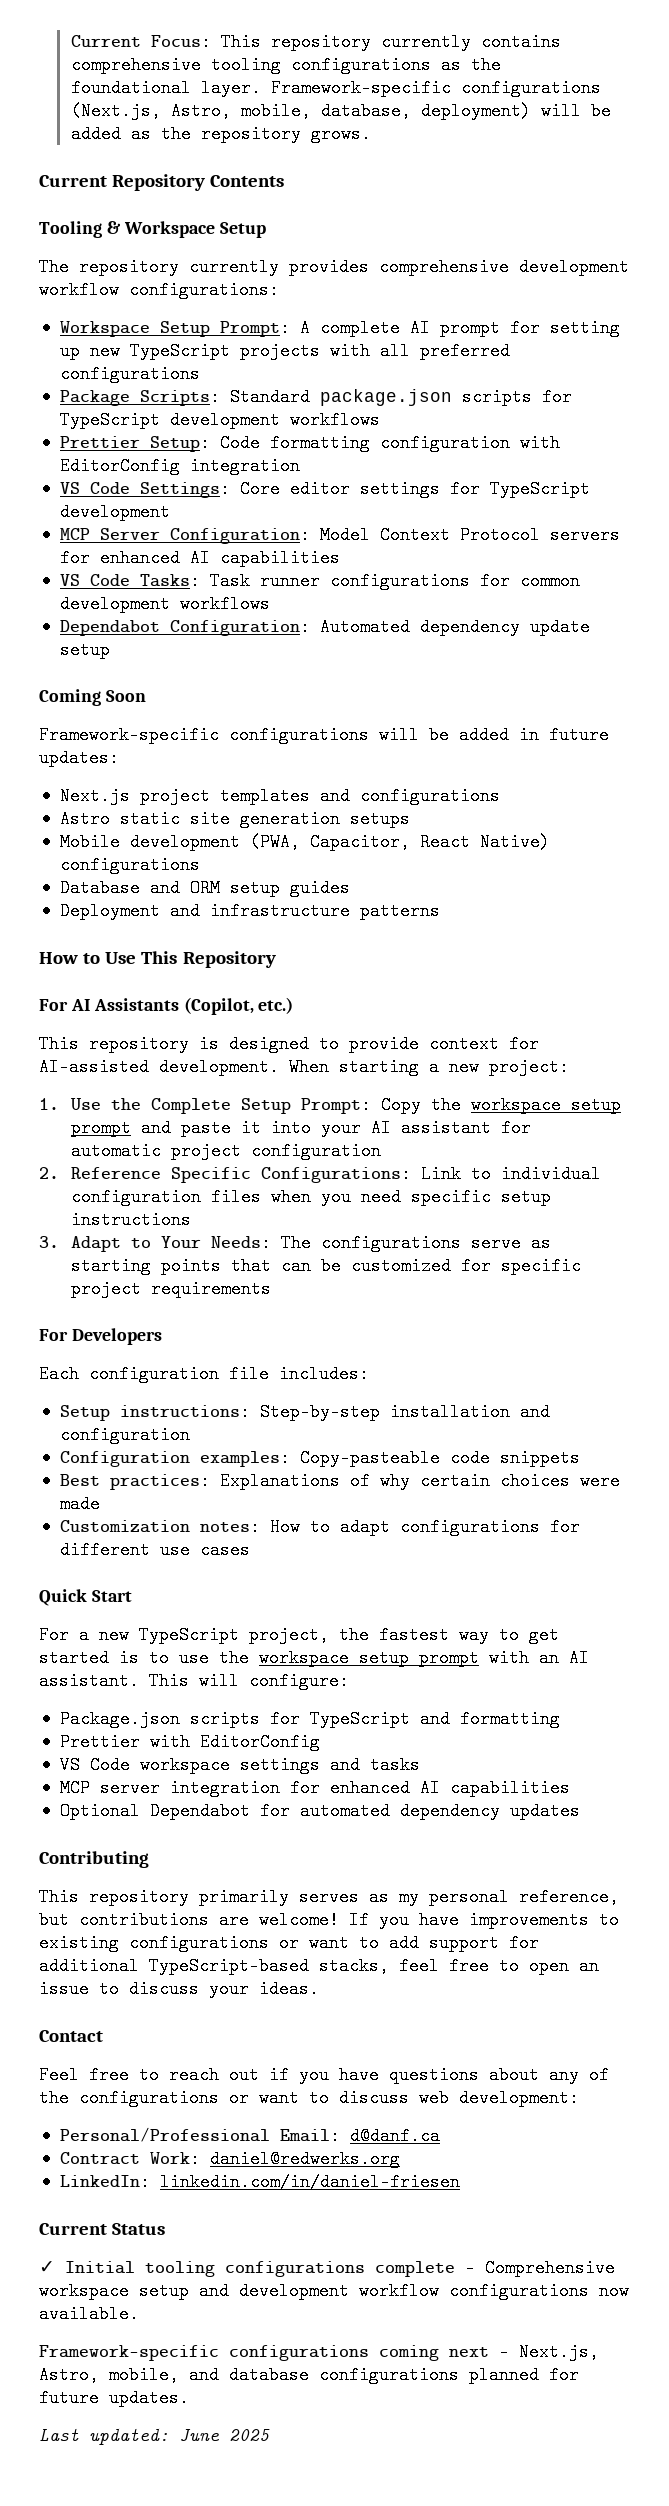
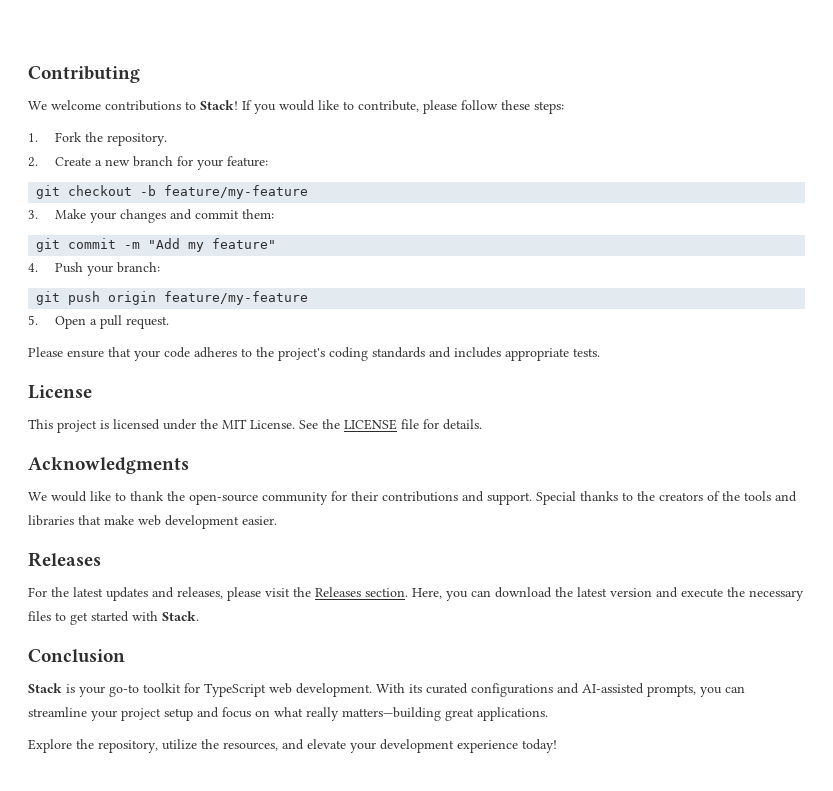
- Current Focus: This repository currently contains comprehensive tooling configurations as the foundational layer. Framework-specific configurations (Next.js, Astro, mobile, database, deployment) will be added as the repository grows.
- Current Repository Contents
- Tooling & Workspace Setup
- The repository currently provides comprehensive development workflow configurations:
- Workspace Setup Prompt: A complete AI prompt for setting up new TypeScript projects with all preferred configurations
- Package Scripts: Standard package.json scripts for TypeScript development workflows
- Prettier Setup: Code formatting configuration with EditorConfig integration
- VS Code Settings: Core editor settings for TypeScript development
- MCP Server Configuration: Model Context Protocol servers for enhanced AI capabilities
- VS Code Tasks: Task runner configurations for common development workflows
- Dependabot Configuration: Automated dependency update setup
- Coming Soon
- Framework-specific configurations will be added in future updates:
- Next.js project templates and configurations
- Astro static site generation setups
- Mobile development (PWA, Capacitor, React Native) configurations
- Database and ORM setup guides
- Deployment and infrastructure patterns
- How to Use This Repository
- For AI Assistants (Copilot, etc.)
- This repository is designed to provide context for AI-assisted development. When starting a new project:
- 1. Use the Complete Setup Prompt: Copy the workspace setup prompt and paste it into your AI assistant for automatic project configuration
- 2. Reference Specific Configurations: Link to individual configuration files when you need specific setup instructions
- 3. Adapt to Your Needs: The configurations serve as starting points that can be customized for specific project requirements
- For Developers
- Each configuration file includes:
- Setup instructions: Step-by-step installation and configuration
- Configuration examples: Copy-pasteable code snippets
- Best practices: Explanations of why certain choices were made
- Customization notes: How to adapt configurations for different use cases
- Quick Start
- For a new TypeScript project, the fastest way to get started is to use the workspace setup prompt with an AI assistant. This will configure:
- Package.json scripts for TypeScript and formatting
- Prettier with EditorConfig
- VS Code workspace settings and tasks
- MCP server integration for enhanced AI capabilities
- Optional Dependabot for automated dependency updates
  Contributing
- This repository primarily serves as my personal reference, but contributions are welcome! If you have improvements to existing configurations or want to add support for additional TypeScript-based stacks, feel free to open an issue to discuss your ideas.
- Contact
- Feel free to reach out if you have questions about any of the configurations or want to discuss web development:
- Personal/Professional Email: d@danf.ca
- Contract Work: daniel@redwerks.org
- LinkedIn: linkedin.com/in/daniel-friesen
- Current Status
- ✓ Initial tooling configurations complete - Comprehensive workspace setup and development workflow configurations now available.
- Framework-specific configurations coming next - Next.js, Astro, mobile, and database configurations planned for future updates.
- Last updated: June 2025
+ We welcome contributions to Stack! If you would like to contribute, please follow these steps:
+ 1. Fork the repository.
+ 2. Create a new branch for your feature:
+ git checkout -b feature/my-feature
+ 3. Make your changes and commit them:
+ git commit -m "Add my feature"
+ 4. Push your branch:
+ git push origin feature/my-feature
+ 5. Open a pull request.
+ Please ensure that your code adheres to the project's coding standards and includes appropriate tests.
+ License
+ This project is licensed under the MIT License. See the LICENSE file for details.
+ Acknowledgments
+ We would like to thank the open-source community for their contributions and support. Special thanks to the creators of the tools and libraries that make web development easier.
+ Releases
+ For the latest updates and releases, please visit the Releases section. Here, you can download the latest version and execute the necessary files to get started with Stack.
+ Conclusion
+ Stack is your go-to toolkit for TypeScript web development. With its curated configurations and AI-assisted prompts, you can streamline your project setup and focus on what really matters—building great applications.
+ Explore the repository, utilize the resources, and elevate your development experience today!

